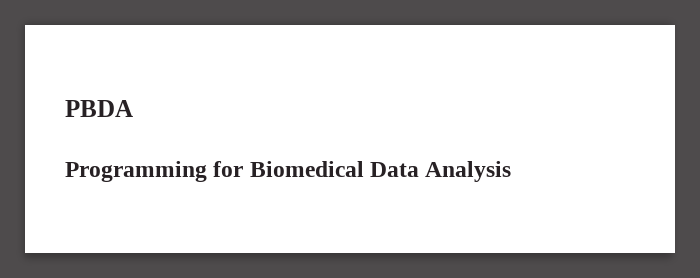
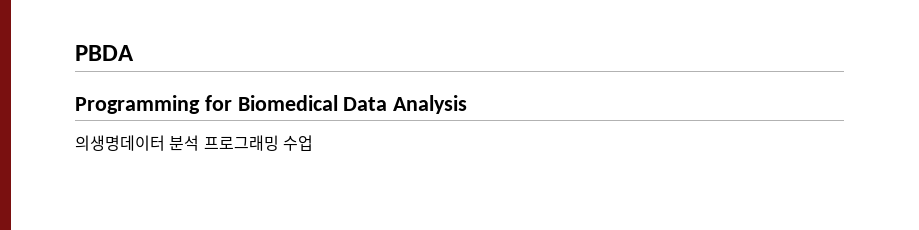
+ 의생명데이터 분석 프로그래밍 수업

